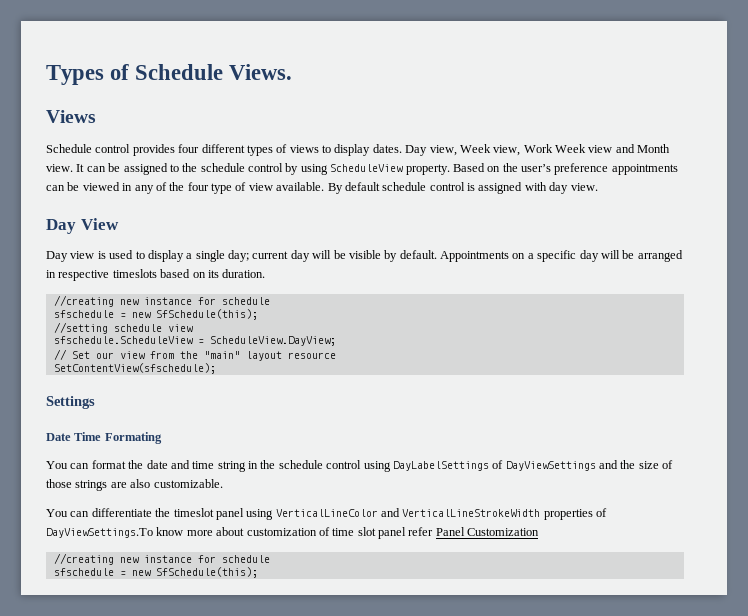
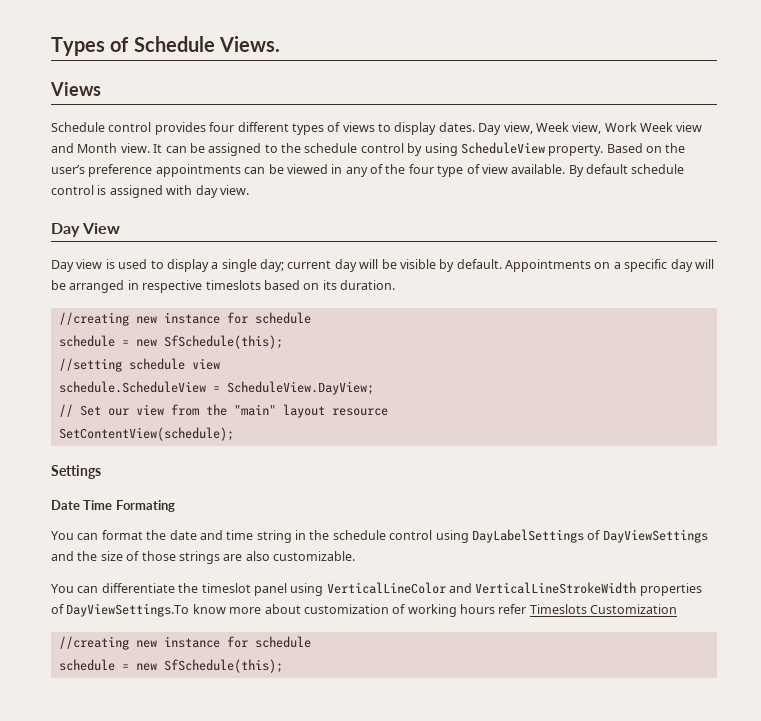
  Appointments on a specific day will be arranged in respective timeslots based on its duration.
  //creating new instance for schedule
- sfschedule = new SfSchedule(this);
+ schedule = new SfSchedule(this);
- sfschedule.ScheduleView = ScheduleView.DayView;
+ schedule.ScheduleView = ScheduleView.DayView;
- SetContentView(sfschedule);
+ SetContentView(schedule);
- You can differentiate the timeslot panel using VerticalLineColor and VerticalLineStrokeWidth properties of DayViewSettings.To know more about customization of time slot panel refer Panel Customization
+ You can differentiate the timeslot panel using VerticalLineColor and VerticalLineStrokeWidth properties of DayViewSettings.To know more about customization of working hours refer Timeslots Customization
  //creating new instance for schedule
- sfschedule = new SfSchedule(this);
+ schedule = new SfSchedule(this);

